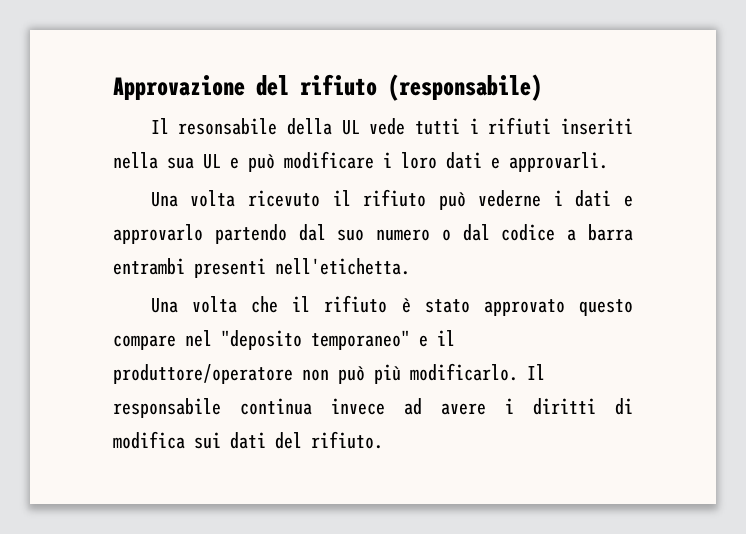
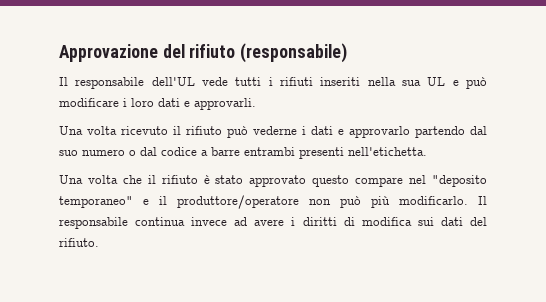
- Il resonsabile della UL vede tutti i rifiuti inseriti nella sua UL e può modificare i loro dati e approvarli.
+ Il responsabile dell'UL vede tutti i rifiuti inseriti nella sua UL e può modificare i loro dati e approvarli.
- Una volta ricevuto il rifiuto può vederne i dati e approvarlo partendo dal suo numero o dal codice a barra entrambi presenti nell'etichetta.
+ Una volta ricevuto il rifiuto può vederne i dati e approvarlo partendo dal suo numero o dal codice a barre entrambi presenti nell'etichetta.

